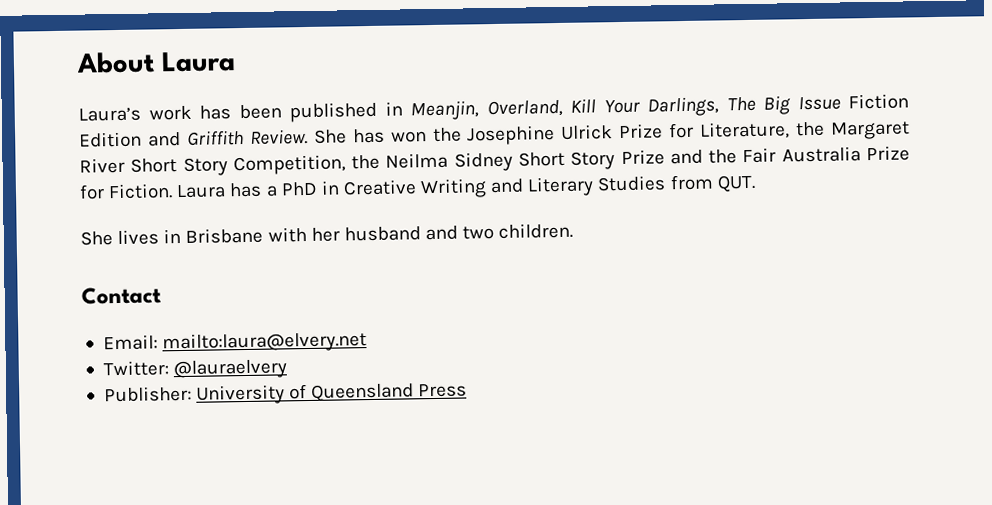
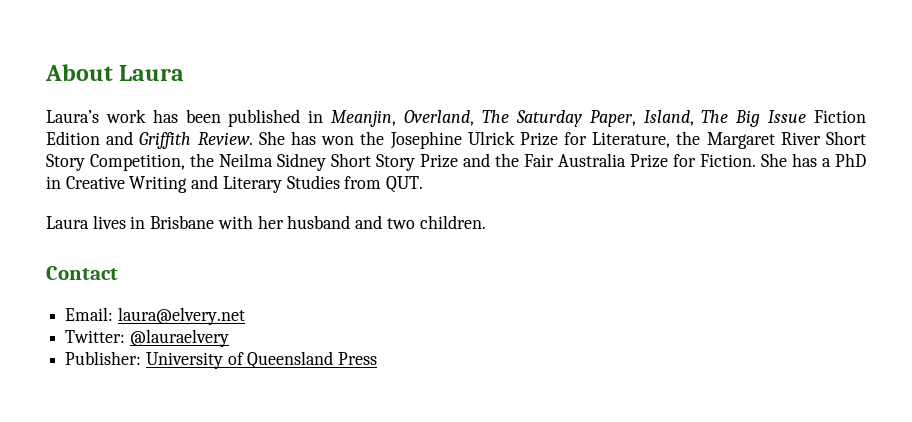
- Laura’s work has been published in Meanjin, Overland, Kill Your Darlings, The Big Issue Fiction Edition and Griffith Review.
+ Laura’s work has been published in Meanjin, Overland, The Saturday Paper, Island, The Big Issue Fiction Edition and Griffith Review.
- Laura has a PhD in Creative Writing and Literary Studies from QUT.
+ She has a PhD in Creative Writing and Literary Studies from QUT.
- She lives in Brisbane with her husband and two children.
+ Laura lives in Brisbane with her husband and two children.
- Email: mailto:laura@elvery.net
+ Email: laura@elvery.net

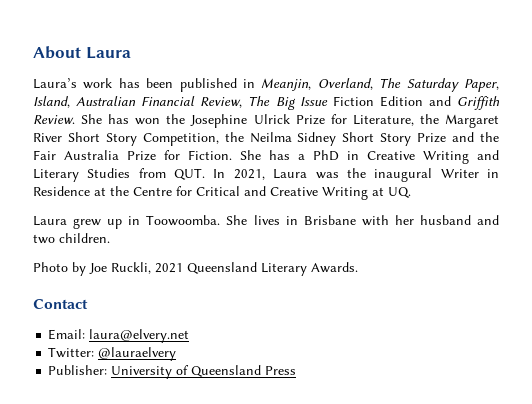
- Laura’s work has been published in Meanjin, Overland, The Saturday Paper, Island, The Big Issue Fiction Edition and Griffith Review.
+ Laura’s work has been published in Meanjin, Overland, The Saturday Paper, Island, Australian Financial Review, The Big Issue Fiction Edition and Griffith Review.
- She has a PhD in Creative Writing and Literary Studies from QUT.
- Laura lives in Brisbane with her husband and two children.
+ She has a PhD in Creative Writing and Literary Studies from QUT. In 2021, Laura was the inaugural Writer in Residence at the Centre for Critical and Creative Writing at UQ.
+ Laura grew up in Toowoomba. She lives in Brisbane with her husband and two children.
+ Photo by Joe Ruckli, 2021 Queensland Literary Awards.

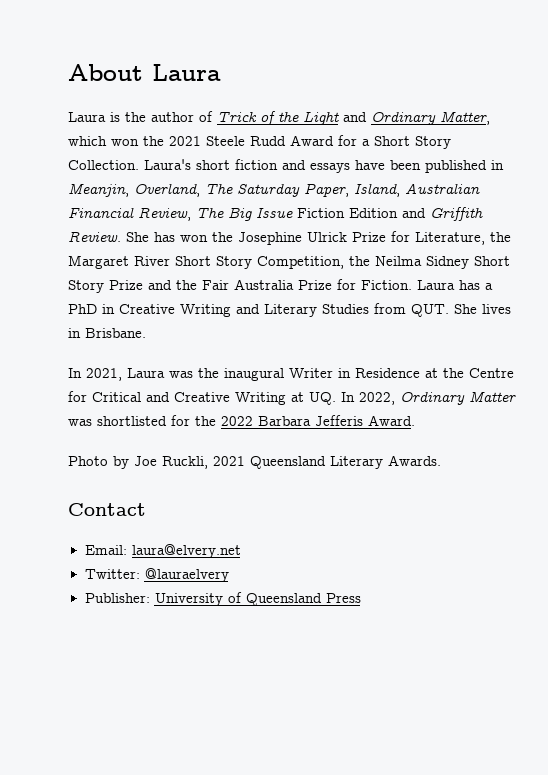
- Laura’s work has been published in Meanjin, Overland, The Saturday Paper, Island, Australian Financial Review, The Big Issue Fiction Edition and Griffith Review.
+ Laura is the author of Trick of the Light and Ordinary Matter, which won the 2021 Steele Rudd Award for a Short Story Collection. Laura's short fiction and essays have been published in Meanjin, Overland, The Saturday Paper, Island, Australian Financial Review, The Big Issue Fiction Edition and Griffith Review.
- She has a PhD in Creative Writing and Literary Studies from QUT. In 2021, Laura was the inaugural Writer in Residence at the Centre for Critical and Creative Writing at UQ.
- Laura grew up in Toowoomba. She lives in Brisbane with her husband and two children.
+ Laura has a PhD in Creative Writing and Literary Studies from QUT. She lives in Brisbane.
+ In 2021, Laura was the inaugural Writer in Residence at the Centre for Critical and Creative Writing at UQ. In 2022, Ordinary Matter was shortlisted for the 2022 Barbara Jefferis Award.

